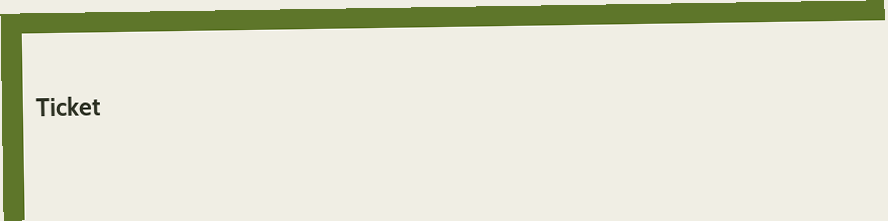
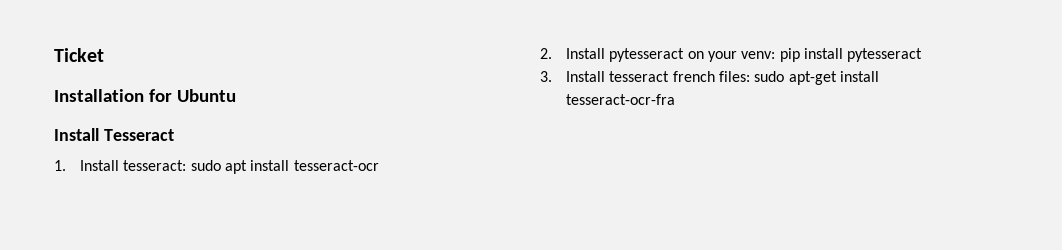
+ Installation for Ubuntu
+ Install Tesseract
+ 1. Install tesseract: sudo apt install tesseract-ocr
+ 2. Install pytesseract on your venv: pip install pytesseract
+ 3. Install tesseract french files: sudo apt-get install tesseract-ocr-fra

